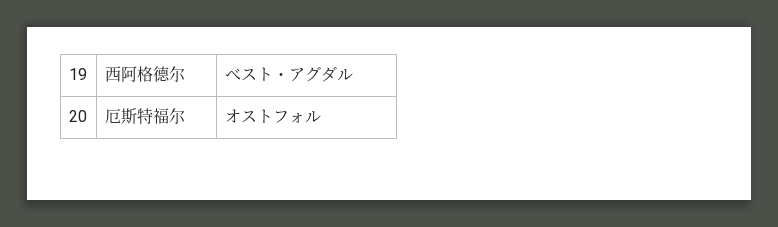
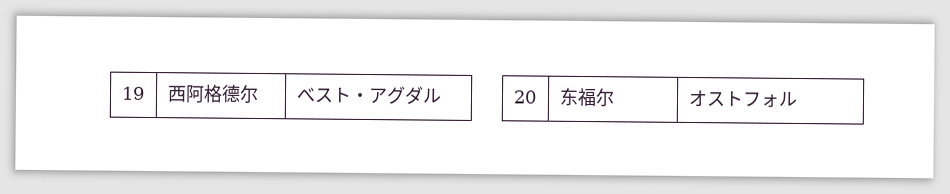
- 20 | 厄斯特福尔 | オストフォル
+ 20 | 东福尔 | オストフォル

